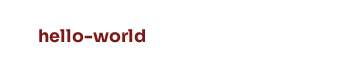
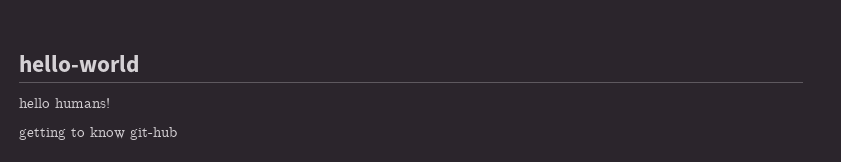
+ hello humans!
+ getting to know git-hub

